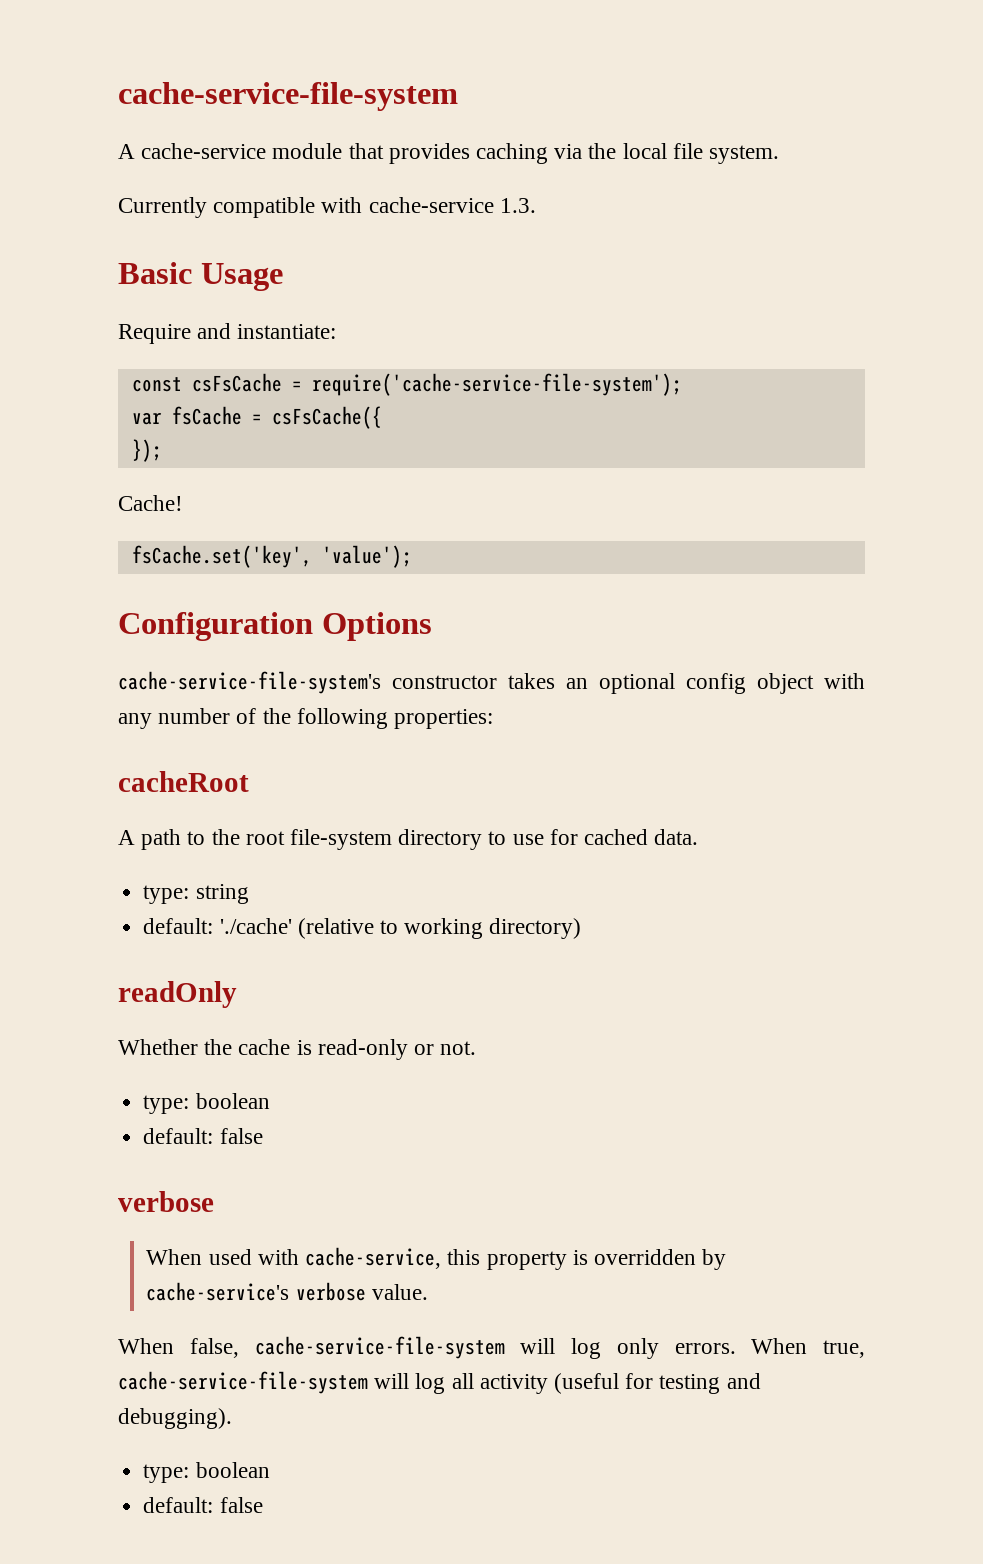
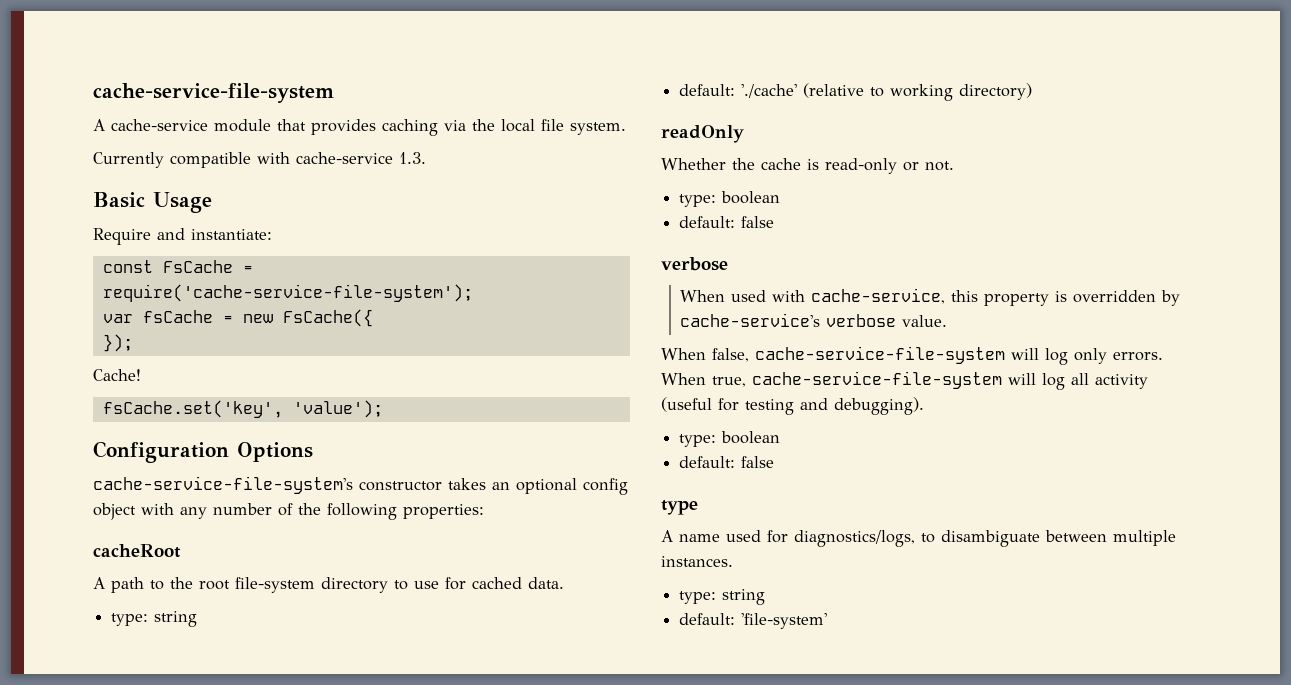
- const csFsCache = require('cache-service-file-system');
+ const FsCache = require('cache-service-file-system');
- var fsCache = csFsCache({
+ var fsCache = new FsCache({
+ type
+ A name used for diagnostics/logs, to disambiguate between multiple instances.
+ type: string
+ default: 'file-system'

